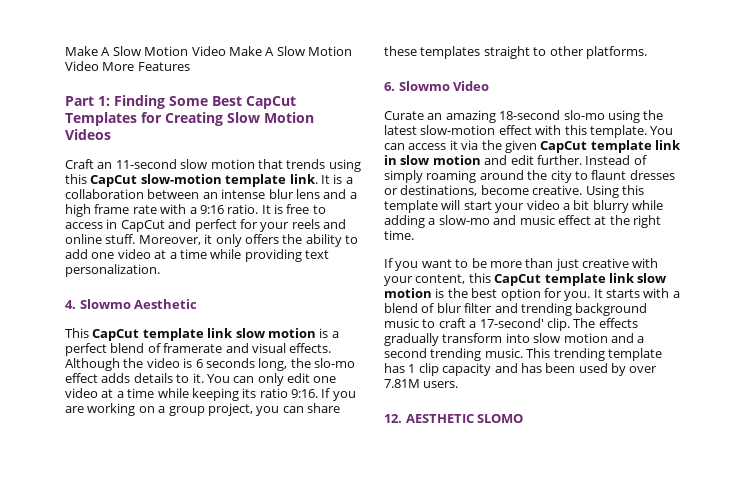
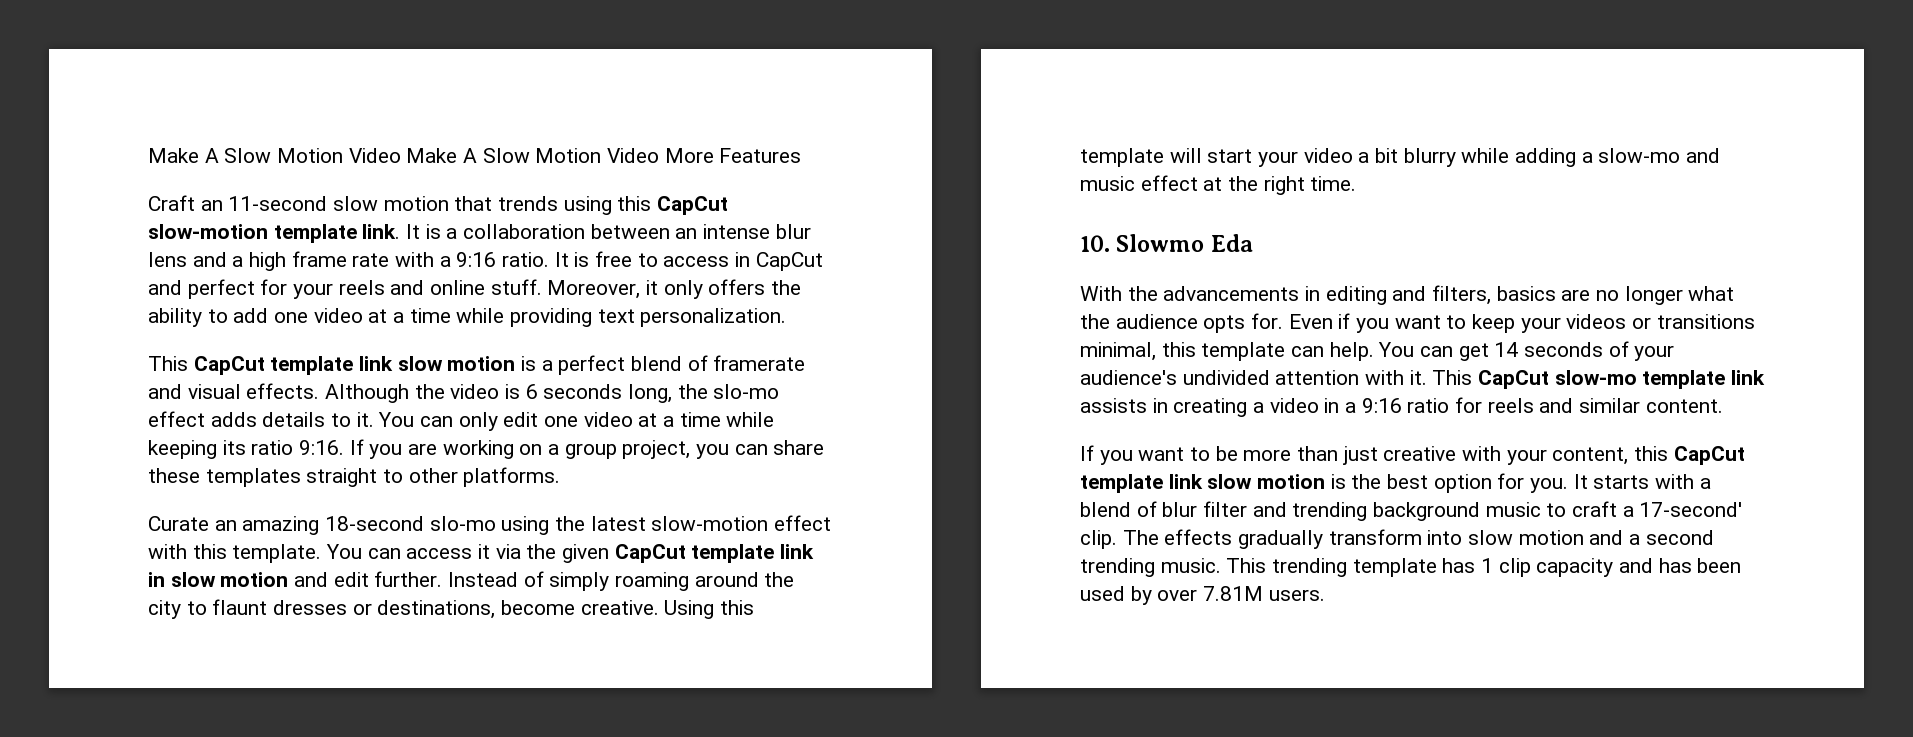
- Part 1: Finding Some Best CapCut Templates for Creating Slow Motion Videos
- 4. Slowmo Aesthetic
- 6. Slowmo Video
+ 10. Slowmo Eda
+ With the advancements in editing and filters, basics are no longer what the audience opts for. Even if you want to keep your videos or transitions minimal, this template can help. You can get 14 seconds of your audience's undivided attention with it. This CapCut slow-mo template link assists in creating a video in a 9:16 ratio for reels and similar content.
- 12. AESTHETIC SLOMO

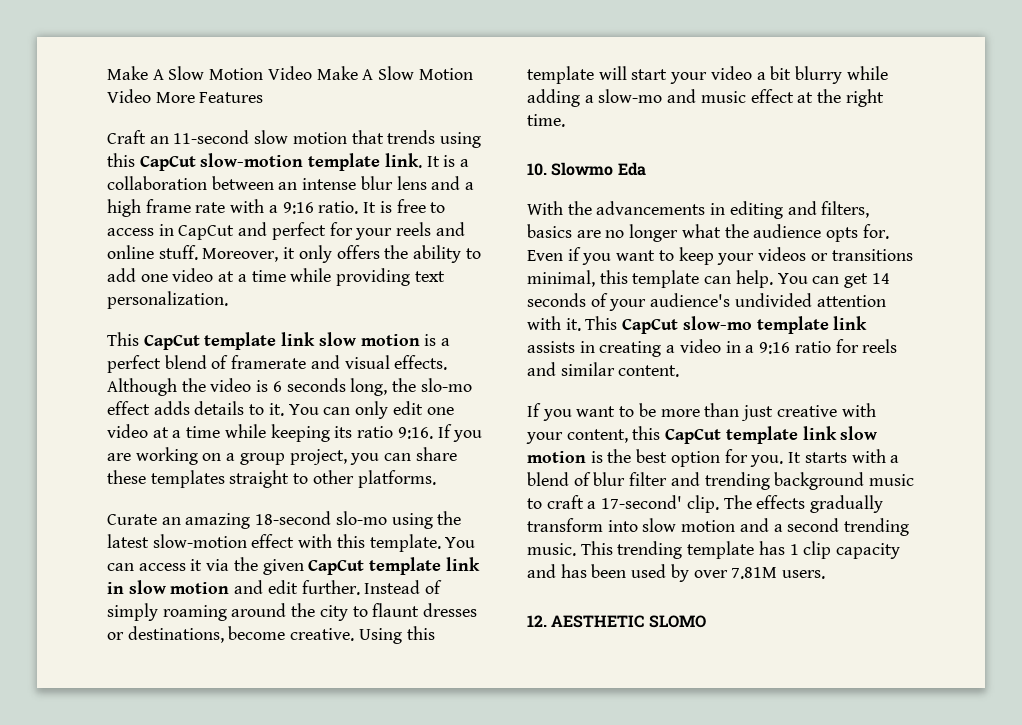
+ 12. AESTHETIC SLOMO

